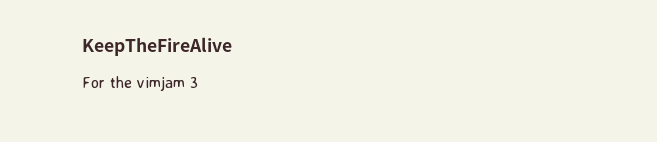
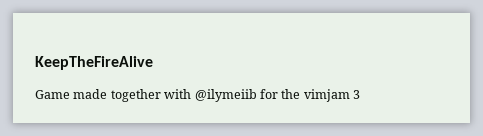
- For the vimjam 3
+ Game made together with @ilymeiib for the vimjam 3

